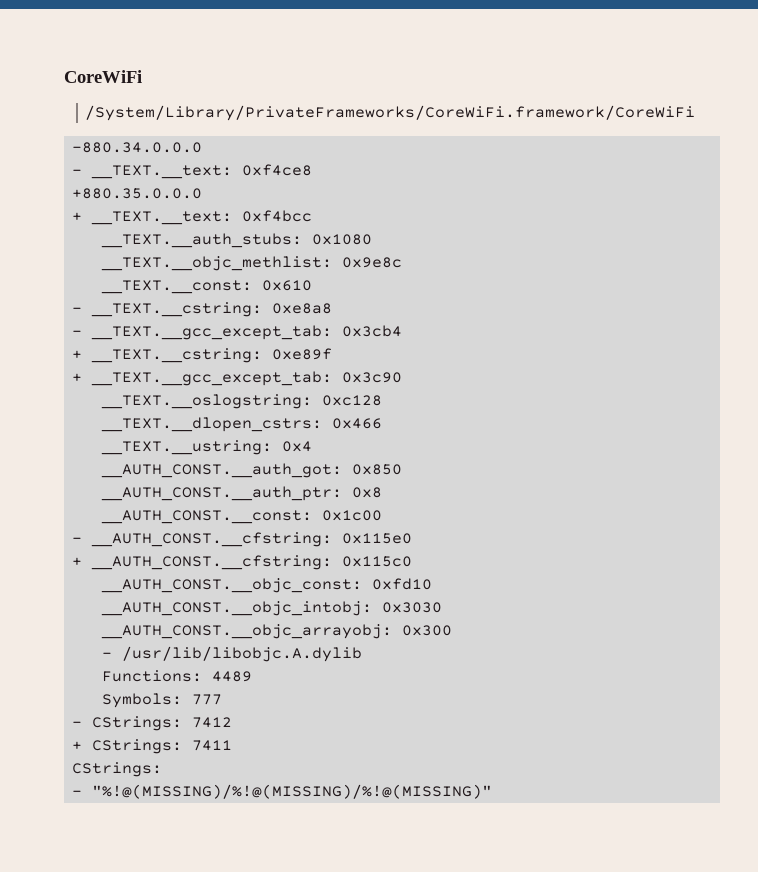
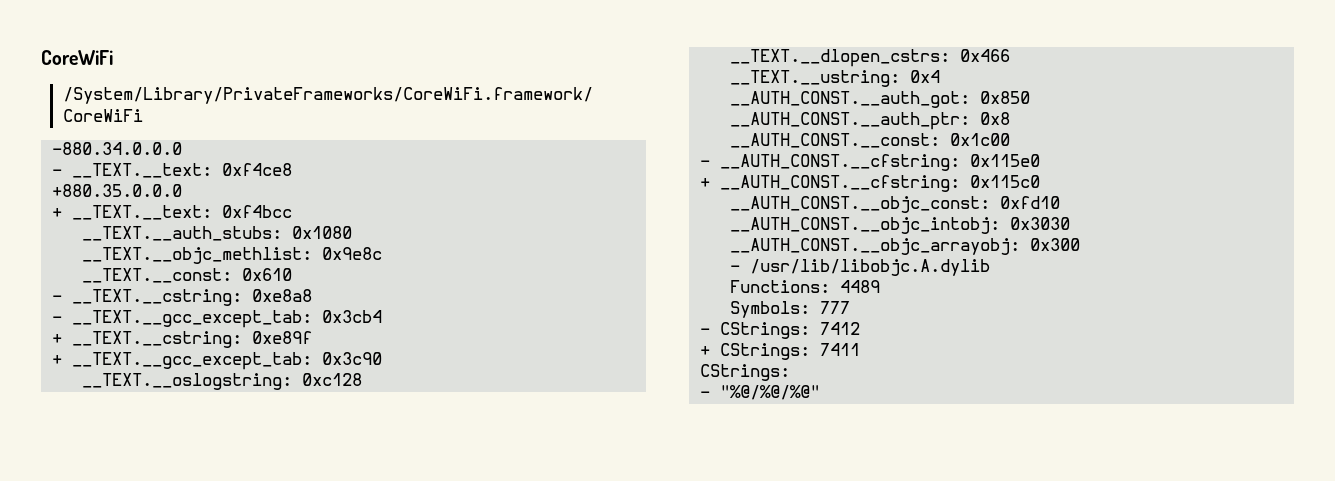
- - "%!@(MISSING)/%!@(MISSING)/%!@(MISSING)"
+ - "%@/%@/%@"

